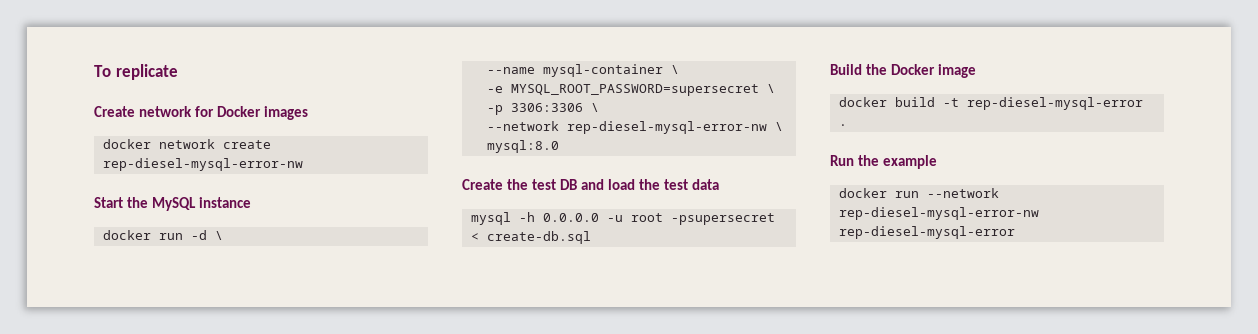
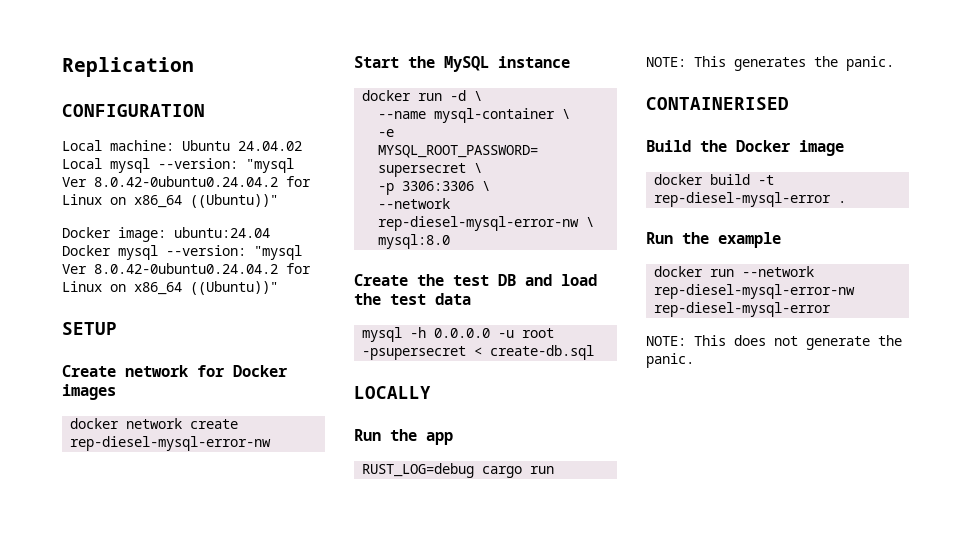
- To replicate
+ Replication
+ CONFIGURATION
+ Local machine: Ubuntu 24.04.02 Local mysql --version: "mysql Ver 8.0.42-0ubuntu0.24.04.2 for Linux on x86_64 ((Ubuntu))"
+ Docker image: ubuntu:24.04 Docker mysql --version: "mysql Ver 8.0.42-0ubuntu0.24.04.2 for Linux on x86_64 ((Ubuntu))"
+ SETUP
+ LOCALLY
+ Run the app
+ RUST_LOG=debug cargo run
+ NOTE: This generates the panic.
+ CONTAINERISED
+ NOTE: This does not generate the panic.

